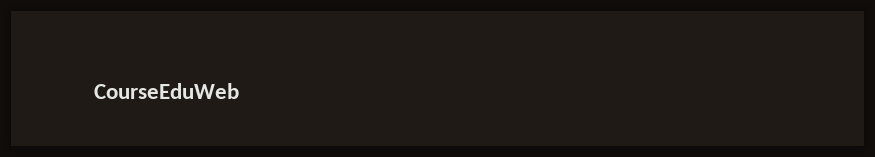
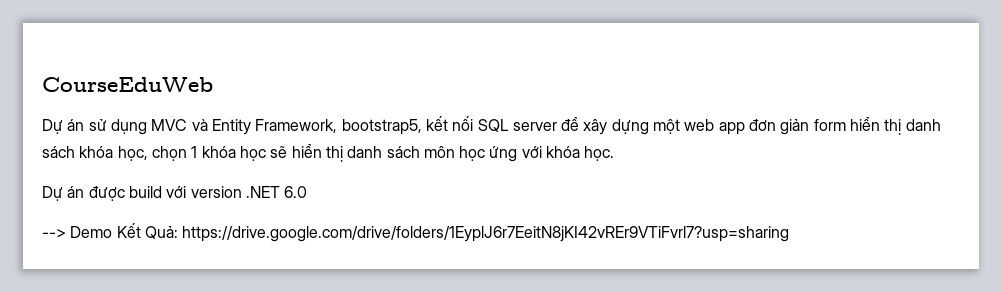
+ Dự án sử dụng MVC và Entity Framework, bootstrap5, kết nối SQL server để xây dựng một web app đơn giản form hiển thị danh sách khóa học, chọn 1 khóa học sẽ hiển thị danh sách môn học ứng với khóa học.
+ Dự án được build với version .NET 6.0
+ --> Demo Kết Quả: https://drive.google.com/drive/folders/1EyplJ6r7EeitN8jKI42vREr9VTiFvrl7?usp=sharing

